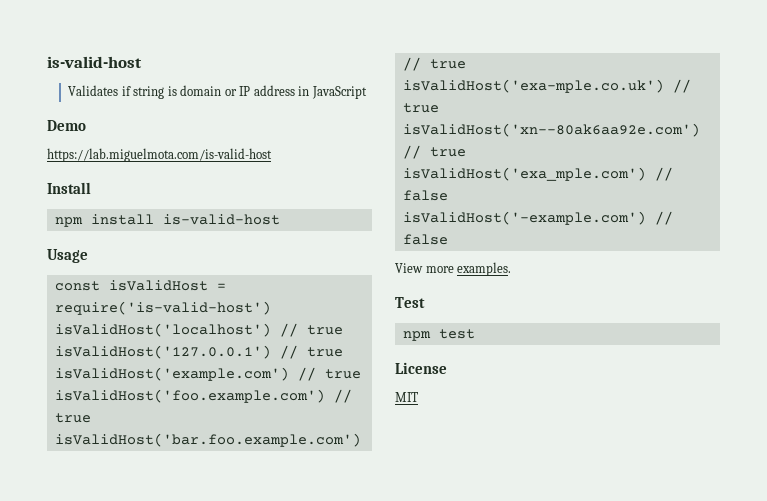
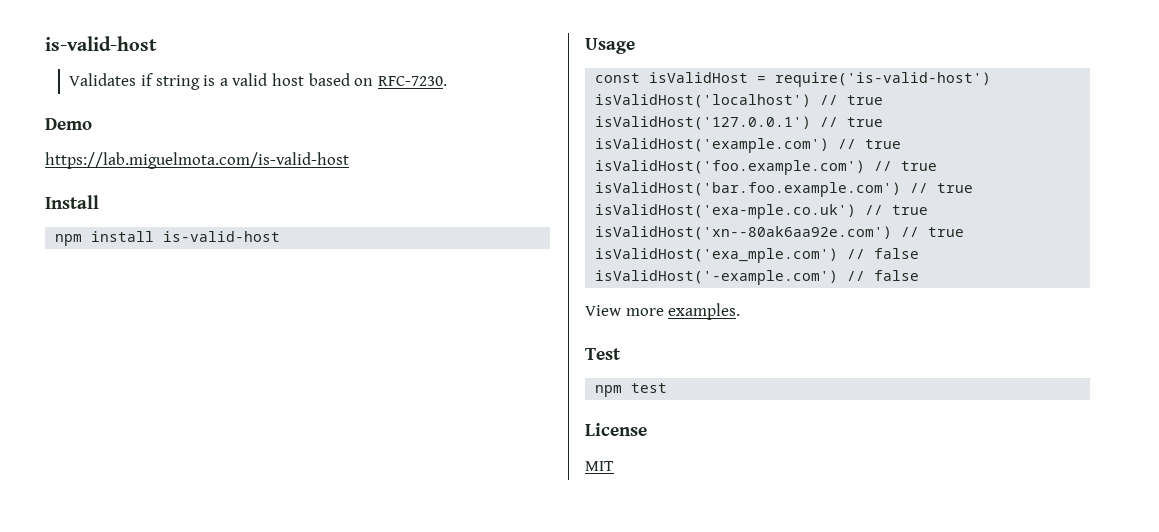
- Validates if string is domain or IP address in JavaScript
+ Validates if string is a valid host based on RFC-7230.

